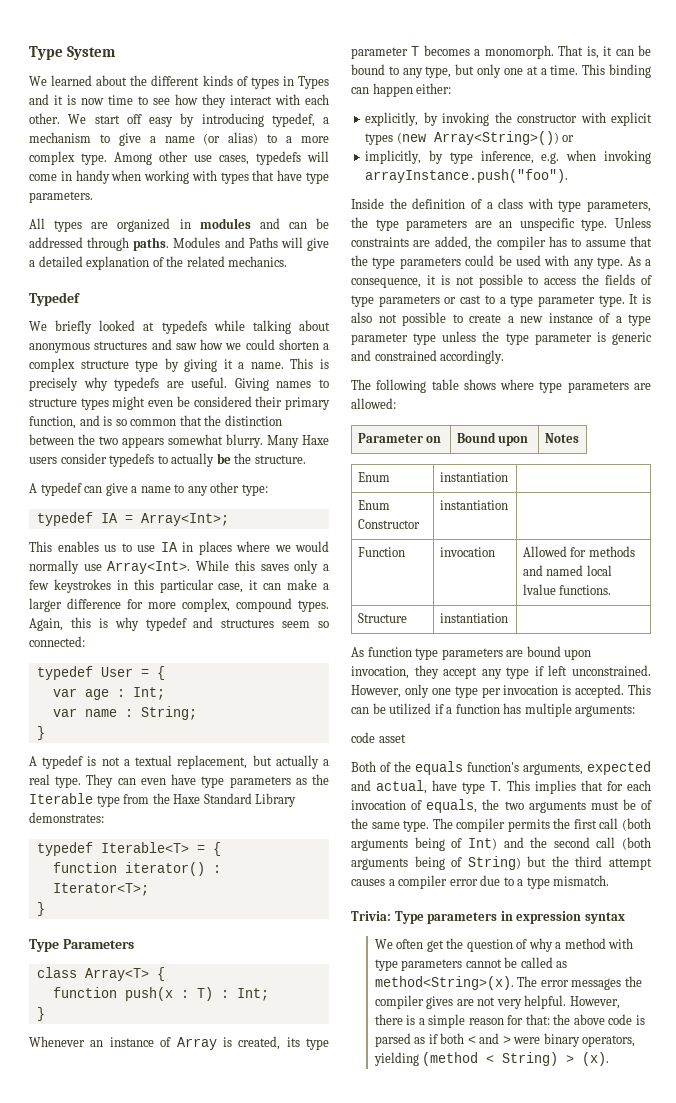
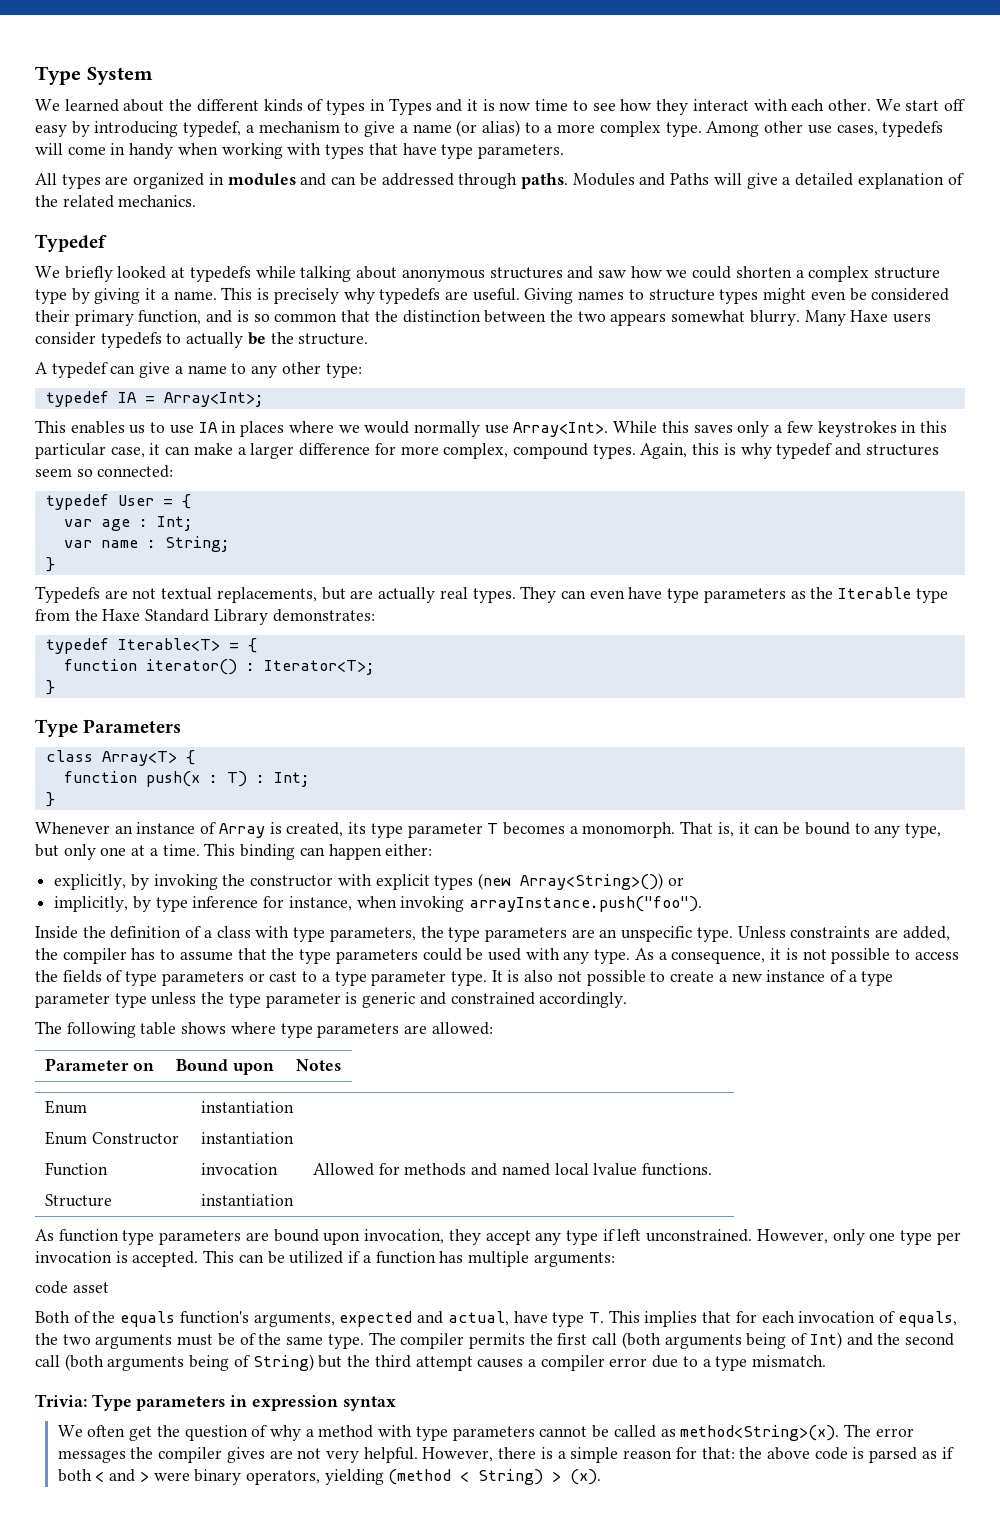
- A typedef is not a textual replacement, but actually a real type.
+ Typedefs are not textual replacements, but are actually real types.
- implicitly, by type inference, e.g. when invoking arrayInstance.push("foo").
+ implicitly, by type inference for instance, when invoking arrayInstance.push("foo").

